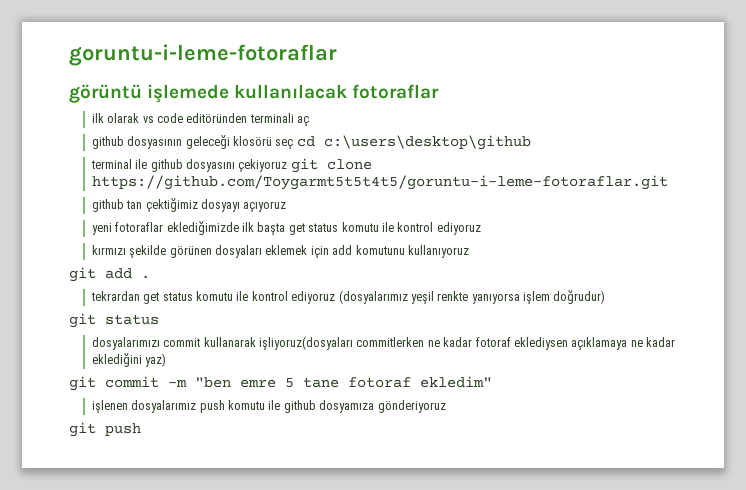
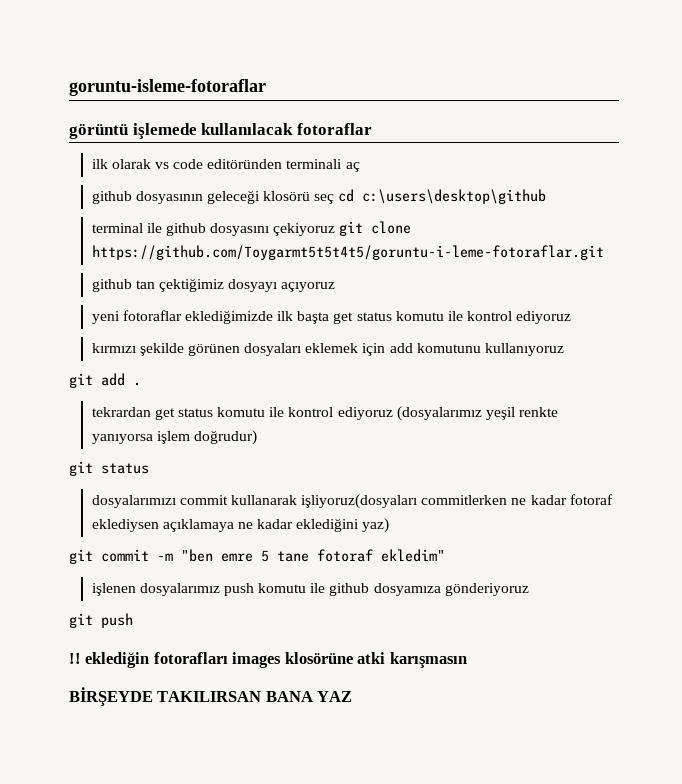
- goruntu-i-leme-fotoraflar
+ goruntu-isleme-fotoraflar
+ !! eklediğin fotorafları images klosörüne atki karışmasın
+ BİRŞEYDE TAKILIRSAN BANA YAZ

